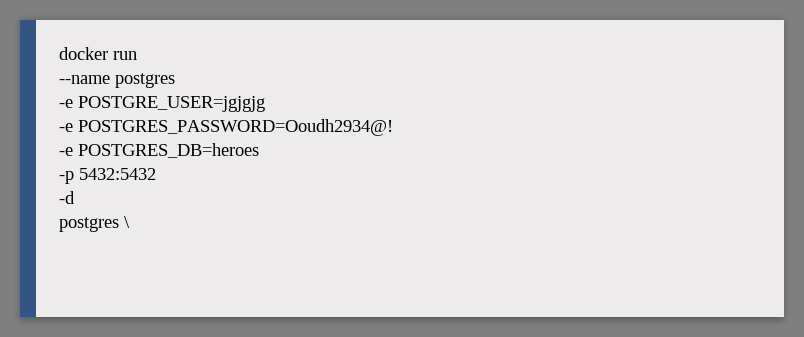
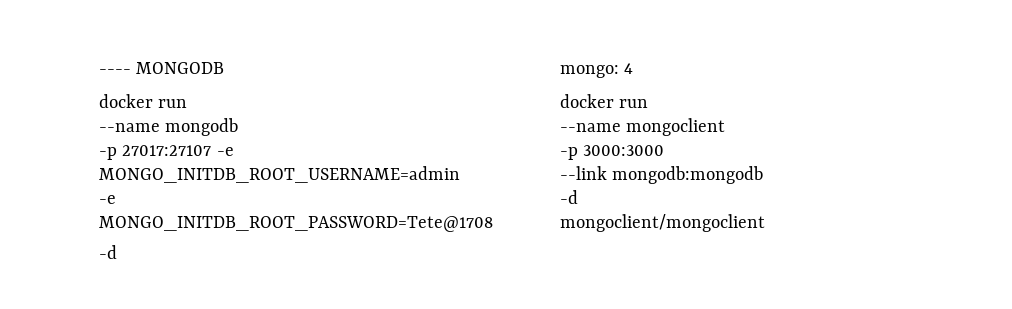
+ ---- MONGODB
  docker run
- --name postgres
- -e POSTGRE_USER=jgjgjg
- -e POSTGRES_PASSWORD=Ooudh2934@!
- -e POSTGRES_DB=heroes
- -p 5432:5432
+ --name mongodb
+ -p 27017:27107 -e MONGO_INITDB_ROOT_USERNAME=admin
+ -e MONGO_INITDB_ROOT_PASSWORD=Tete@1708
  -d
- postgres \
+ mongo: 4
+ docker run
+ --name mongoclient
+ -p 3000:3000
+ --link mongodb:mongodb
+ -d
+ mongoclient/mongoclient

